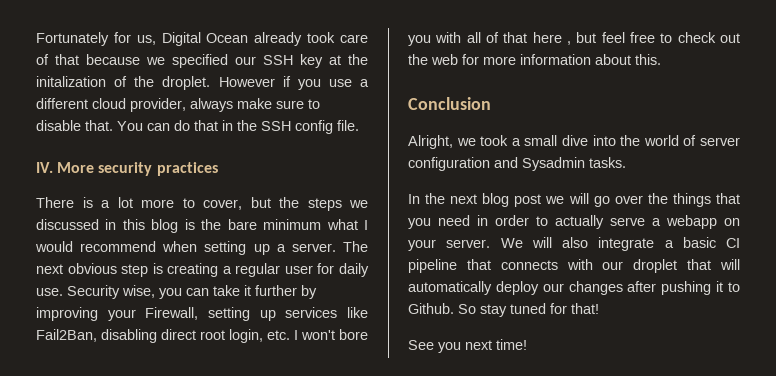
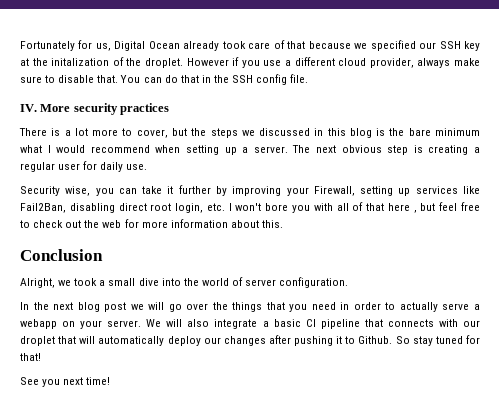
- The next obvious step is creating a regular user for daily use. Security wise, you can take it further by improving your Firewall, setting up services like Fail2Ban, disabling direct root login, etc. I won't bore you with all of that here , but feel free to check out the web for more information about this.
+ The next obvious step is creating a regular user for daily use.
+ Security wise, you can take it further by improving your Firewall, setting up services like Fail2Ban, disabling direct root login, etc. I won't bore you with all of that here , but feel free to check out the web for more information about this.
- Alright, we took a small dive into the world of server configuration and Sysadmin tasks.
+ Alright, we took a small dive into the world of server configuration.

